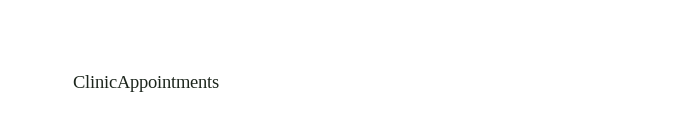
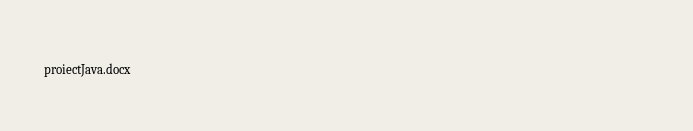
- ClinicAppointments
+ proiectJava.docx

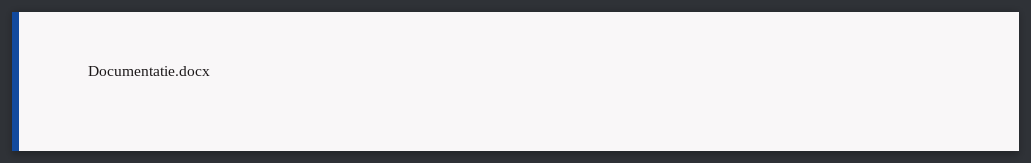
- proiectJava.docx
+ Documentatie.docx

